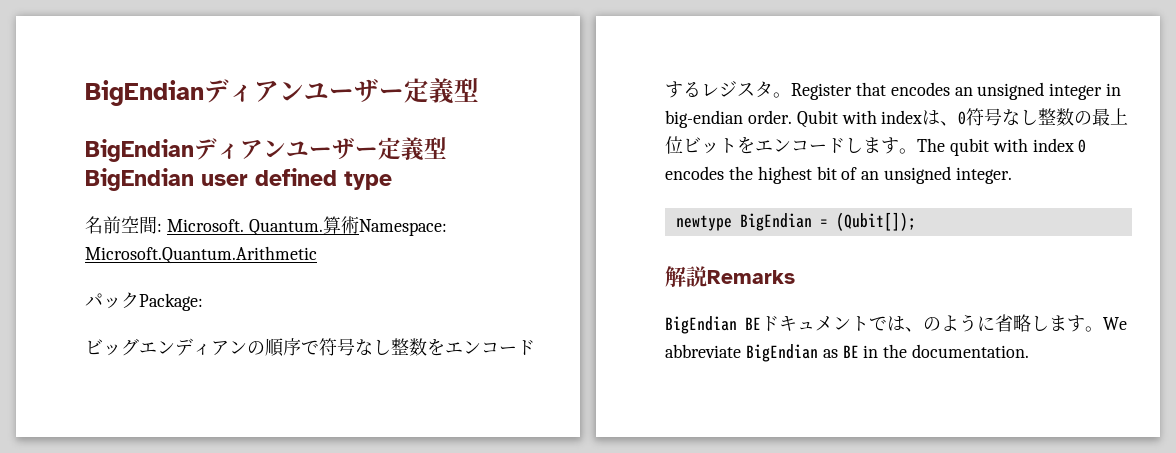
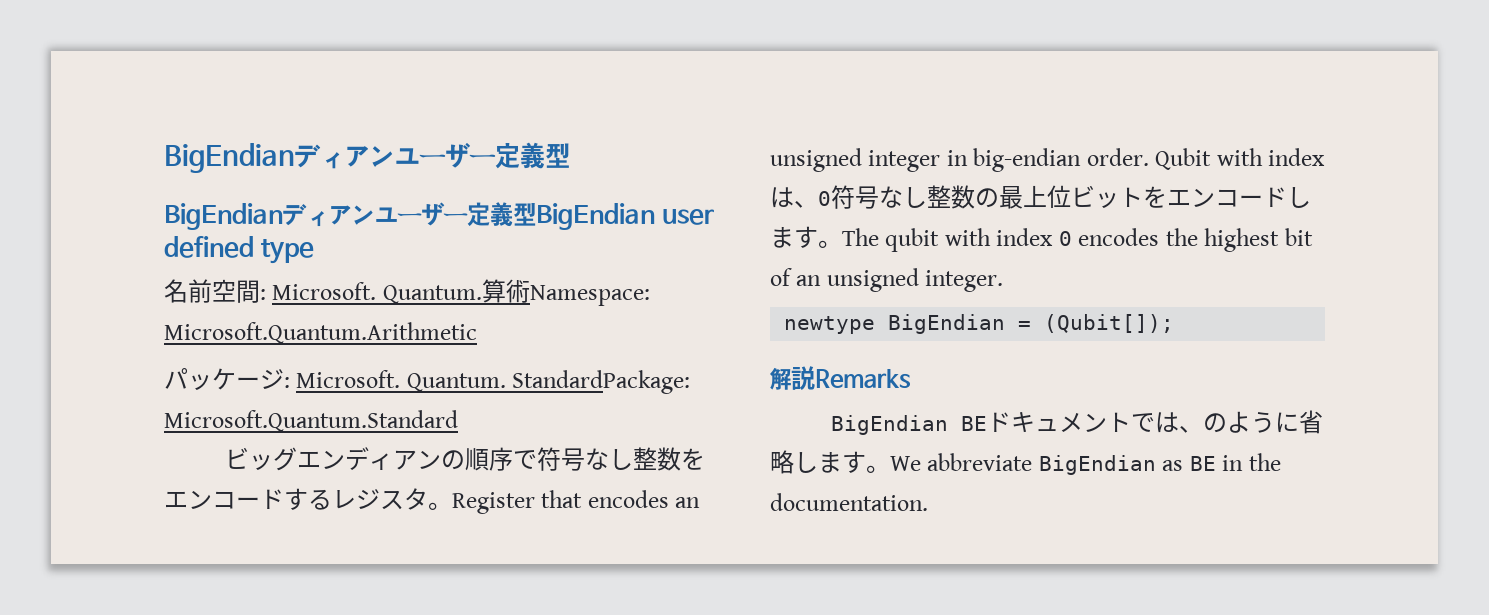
- パックPackage:
+ パッケージ: Microsoft. Quantum. StandardPackage: Microsoft.Quantum.Standard

